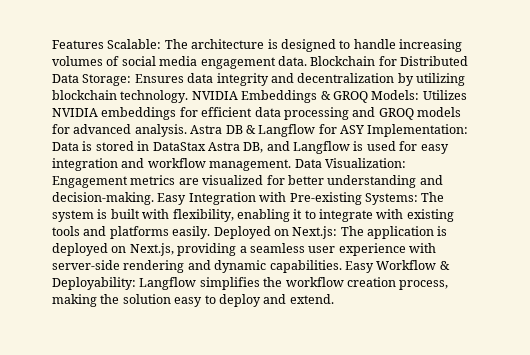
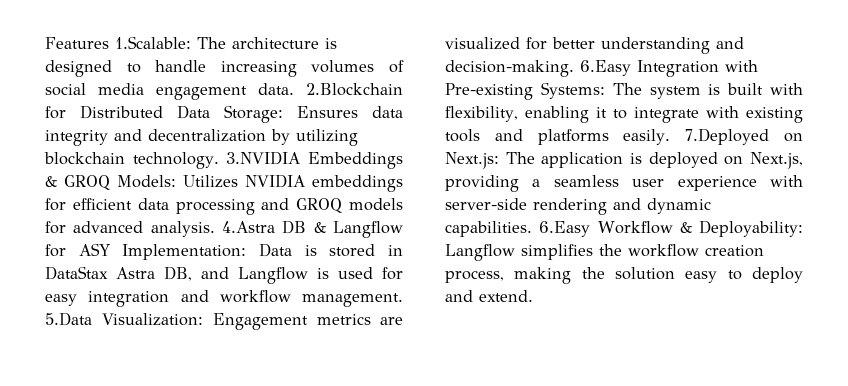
- Features Scalable: The architecture is designed to handle increasing volumes of social media engagement data.
+ Features 1.Scalable: The architecture is designed to handle increasing volumes of social media engagement data.
- Blockchain for Distributed Data Storage: Ensures data integrity and decentralization by utilizing blockchain technology.
+ 2.Blockchain for Distributed Data Storage: Ensures data integrity and decentralization by utilizing blockchain technology.
- NVIDIA Embeddings & GROQ Models: Utilizes NVIDIA embeddings for efficient data processing and GROQ models for advanced analysis.
+ 3.NVIDIA Embeddings & GROQ Models: Utilizes NVIDIA embeddings for efficient data processing and GROQ models for advanced analysis.
- Astra DB & Langflow for ASY Implementation: Data is stored in DataStax Astra DB, and Langflow is used for easy integration and workflow management.
+ 4.Astra DB & Langflow for ASY Implementation: Data is stored in DataStax Astra DB, and Langflow is used for easy integration and workflow management.
- Data Visualization: Engagement metrics are visualized for better understanding and decision-making.
+ 5.Data Visualization: Engagement metrics are visualized for better understanding and decision-making.
- Easy Integration with Pre-existing Systems: The system is built with flexibility, enabling it to integrate with existing tools and platforms easily.
+ 6.Easy Integration with Pre-existing Systems: The system is built with flexibility, enabling it to integrate with existing tools and platforms easily.
- Deployed on Next.js: The application is deployed on Next.js, providing a seamless user experience with server-side rendering and dynamic capabilities.
+ 7.Deployed on Next.js: The application is deployed on Next.js, providing a seamless user experience with server-side rendering and dynamic capabilities.
- Easy Workflow & Deployability: Langflow simplifies the workflow creation process, making the solution easy to deploy and extend.
+ 6.Easy Workflow & Deployability: Langflow simplifies the workflow creation process, making the solution easy to deploy and extend.

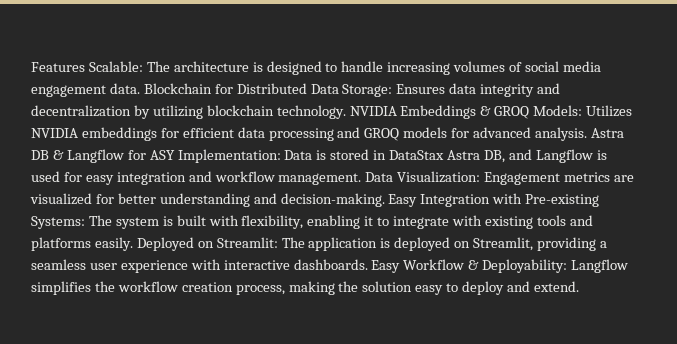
- Features 1.Scalable: The architecture is designed to handle increasing volumes of social media engagement data.
+ Features Scalable: The architecture is designed to handle increasing volumes of social media engagement data.
- 2.Blockchain for Distributed Data Storage: Ensures data integrity and decentralization by utilizing blockchain technology.
+ Blockchain for Distributed Data Storage: Ensures data integrity and decentralization by utilizing blockchain technology.
- 3.NVIDIA Embeddings & GROQ Models: Utilizes NVIDIA embeddings for efficient data processing and GROQ models for advanced analysis.
+ NVIDIA Embeddings & GROQ Models: Utilizes NVIDIA embeddings for efficient data processing and GROQ models for advanced analysis.
- 4.Astra DB & Langflow for ASY Implementation: Data is stored in DataStax Astra DB, and Langflow is used for easy integration and workflow management.
+ Astra DB & Langflow for ASY Implementation: Data is stored in DataStax Astra DB, and Langflow is used for easy integration and workflow management.
- 5.Data Visualization: Engagement metrics are visualized for better understanding and decision-making.
+ Data Visualization: Engagement metrics are visualized for better understanding and decision-making.
- 6.Easy Integration with Pre-existing Systems: The system is built with flexibility, enabling it to integrate with existing tools and platforms easily.
+ Easy Integration with Pre-existing Systems: The system is built with flexibility, enabling it to integrate with existing tools and platforms easily.
- 7.Deployed on Next.js: The application is deployed on Next.js, providing a seamless user experience with server-side rendering and dynamic capabilities. 6.Easy Workflow & Deployability: Langflow simplifies the workflow creation process, making the solution easy to deploy and extend.
+ Deployed on Streamlit: The application is deployed on Streamlit, providing a seamless user experience with interactive dashboards. Easy Workflow & Deployability: Langflow simplifies the workflow creation process, making the solution easy to deploy and extend.

